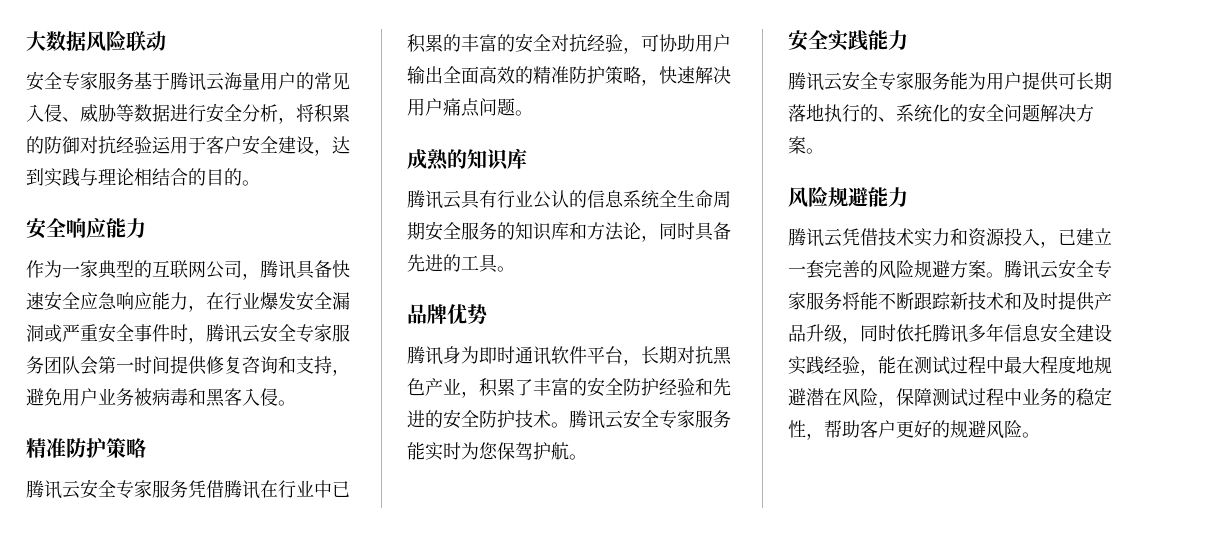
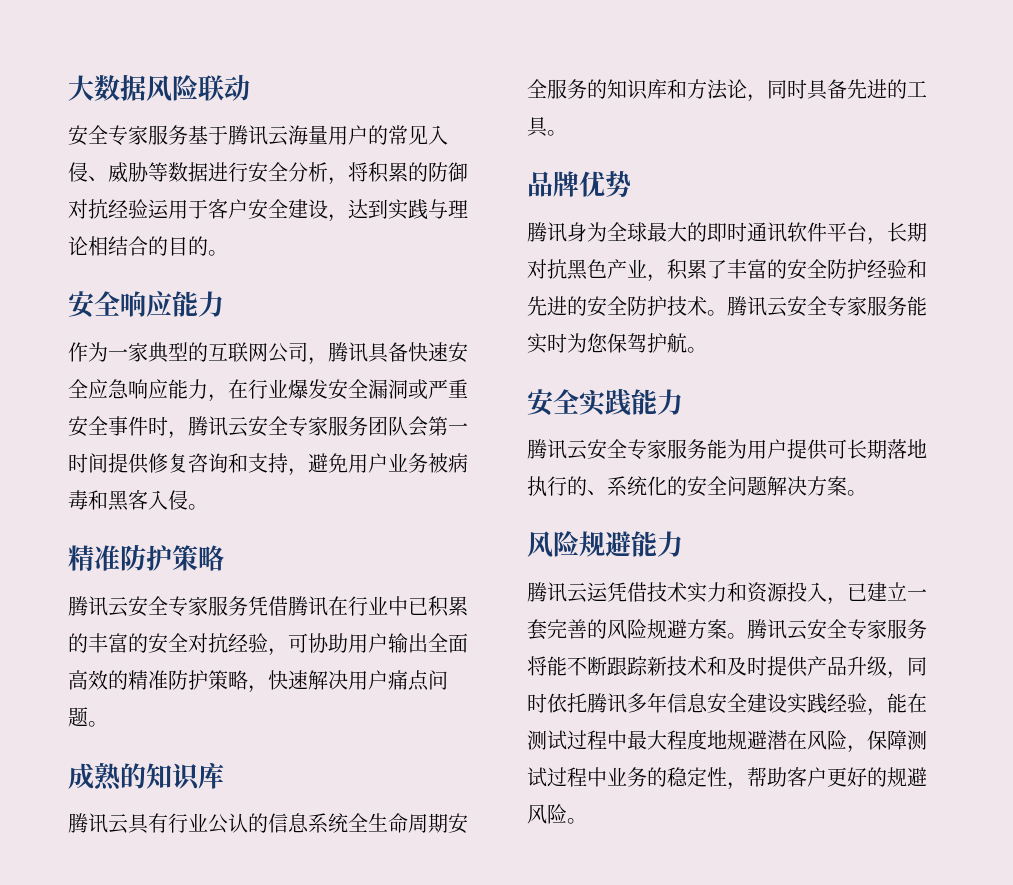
- 腾讯身为即时通讯软件平台，长期对抗黑色产业，积累了丰富的安全防护经验和先进的安全防护技术。
+ 腾讯身为全球最大的即时通讯软件平台，长期对抗黑色产业，积累了丰富的安全防护经验和先进的安全防护技术。
- 腾讯云凭借技术实力和资源投入，已建立一套完善的风险规避方案。
+ 腾讯云运凭借技术实力和资源投入，已建立一套完善的风险规避方案。

